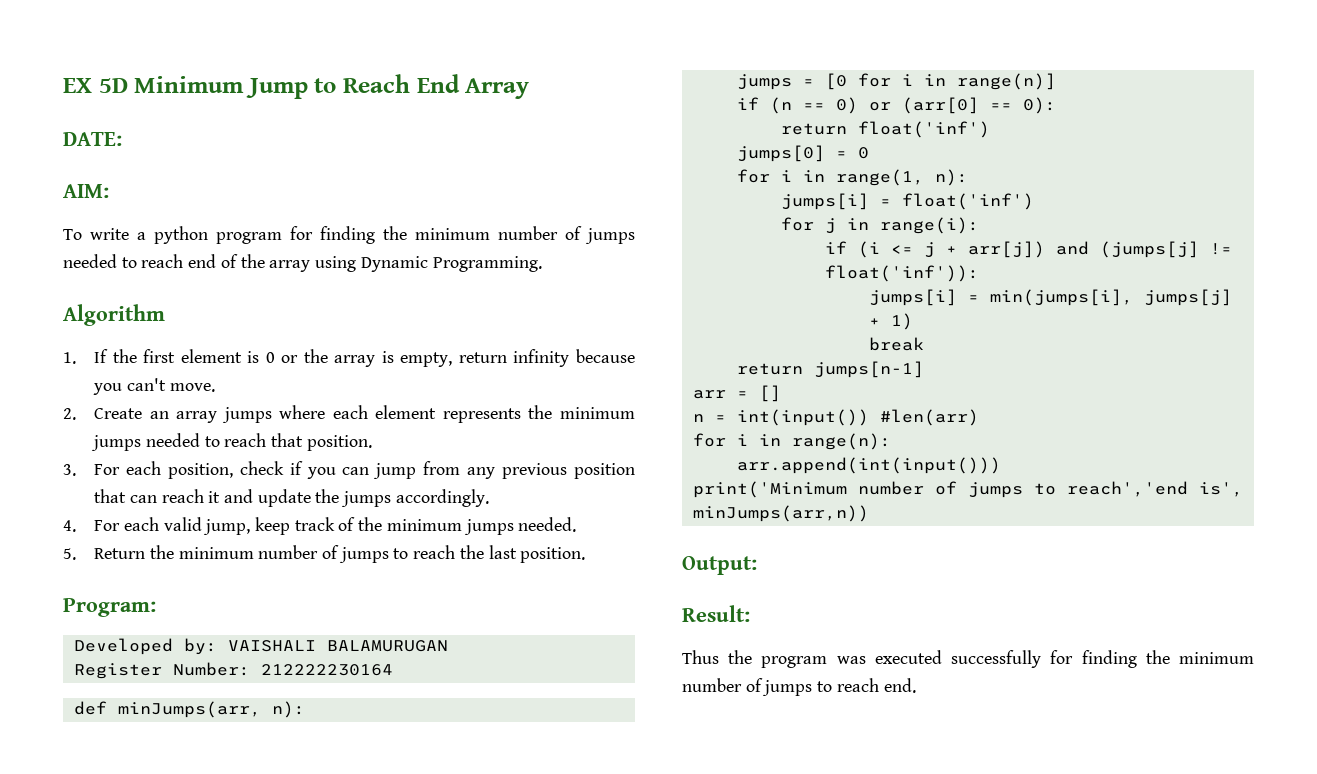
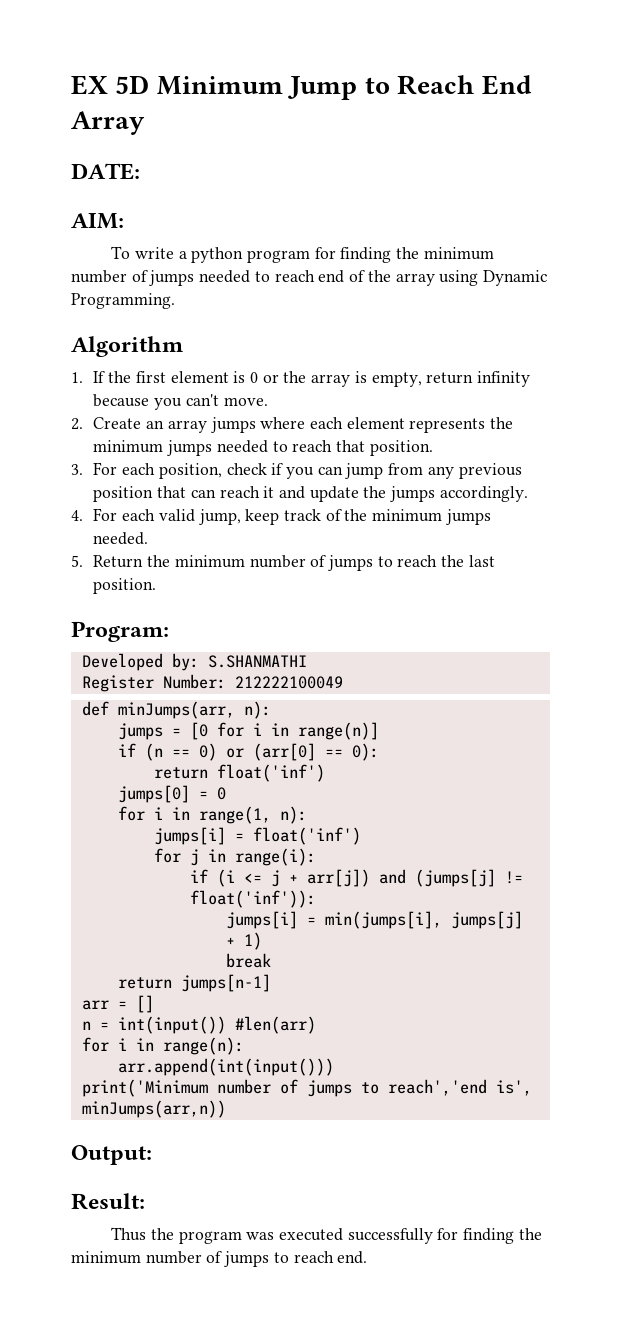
- Developed by: VAISHALI BALAMURUGAN
+ Developed by: S.SHANMATHI
- Register Number: 212222230164
+ Register Number: 212222100049

